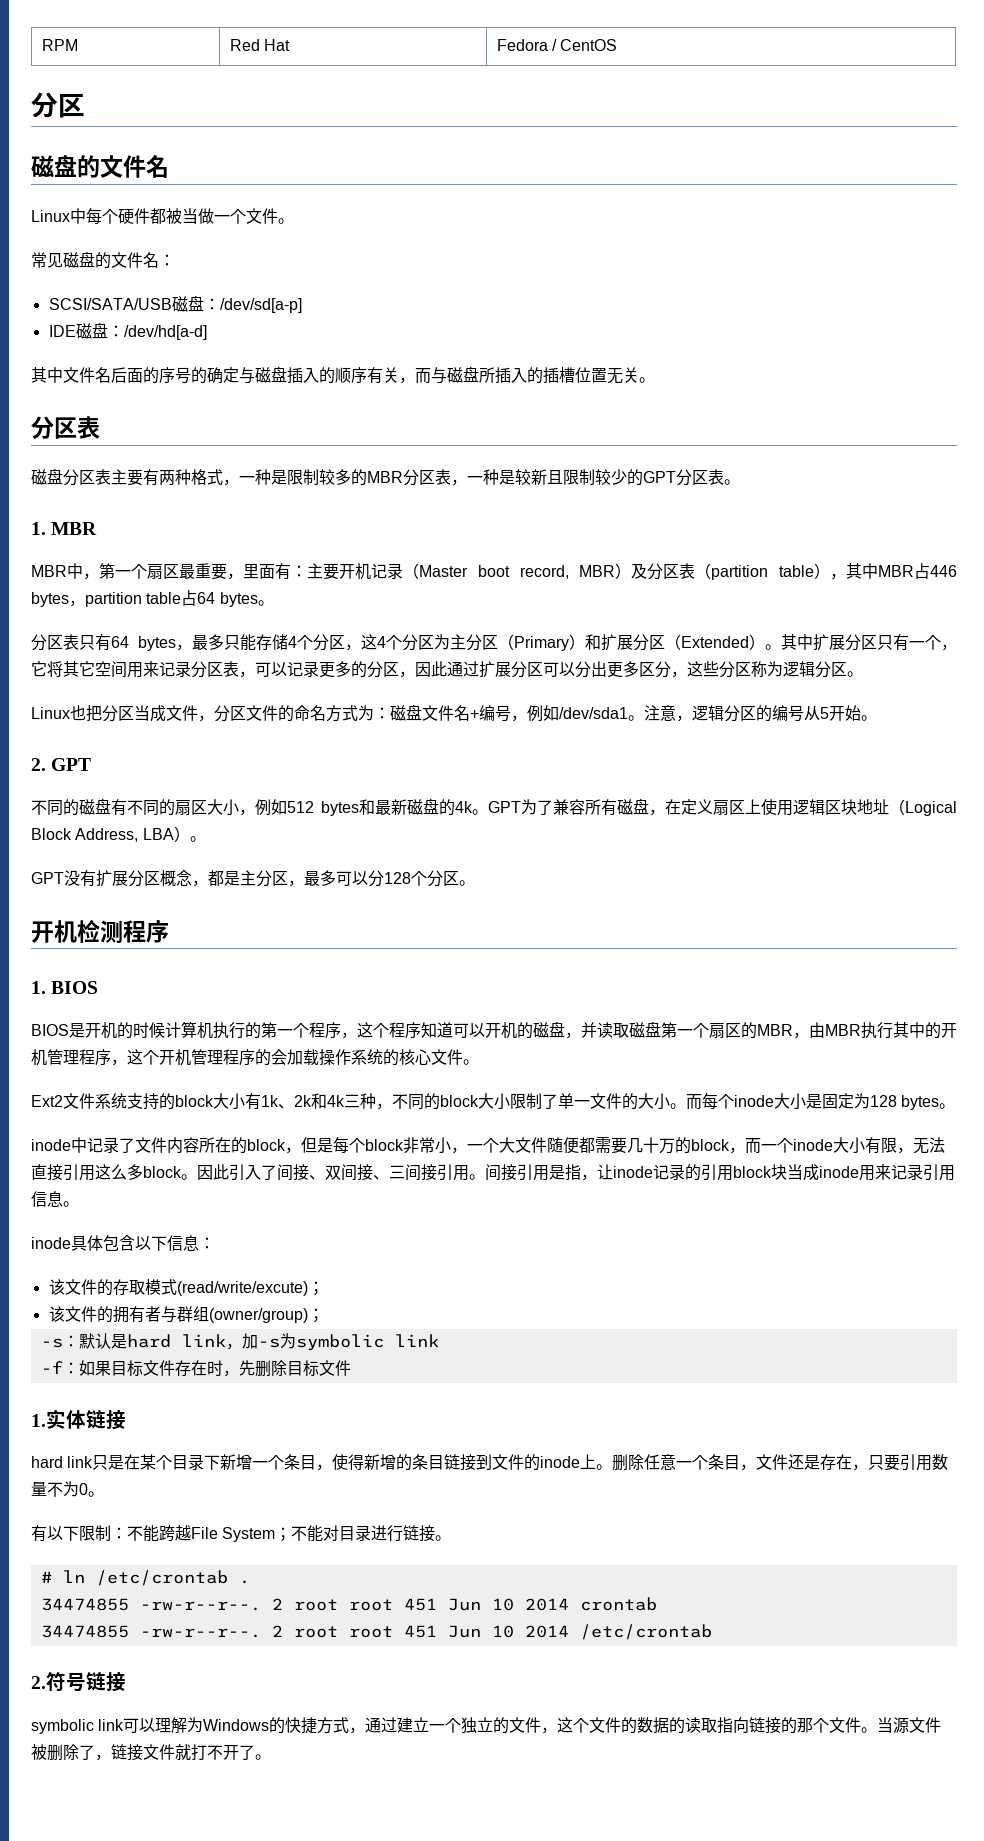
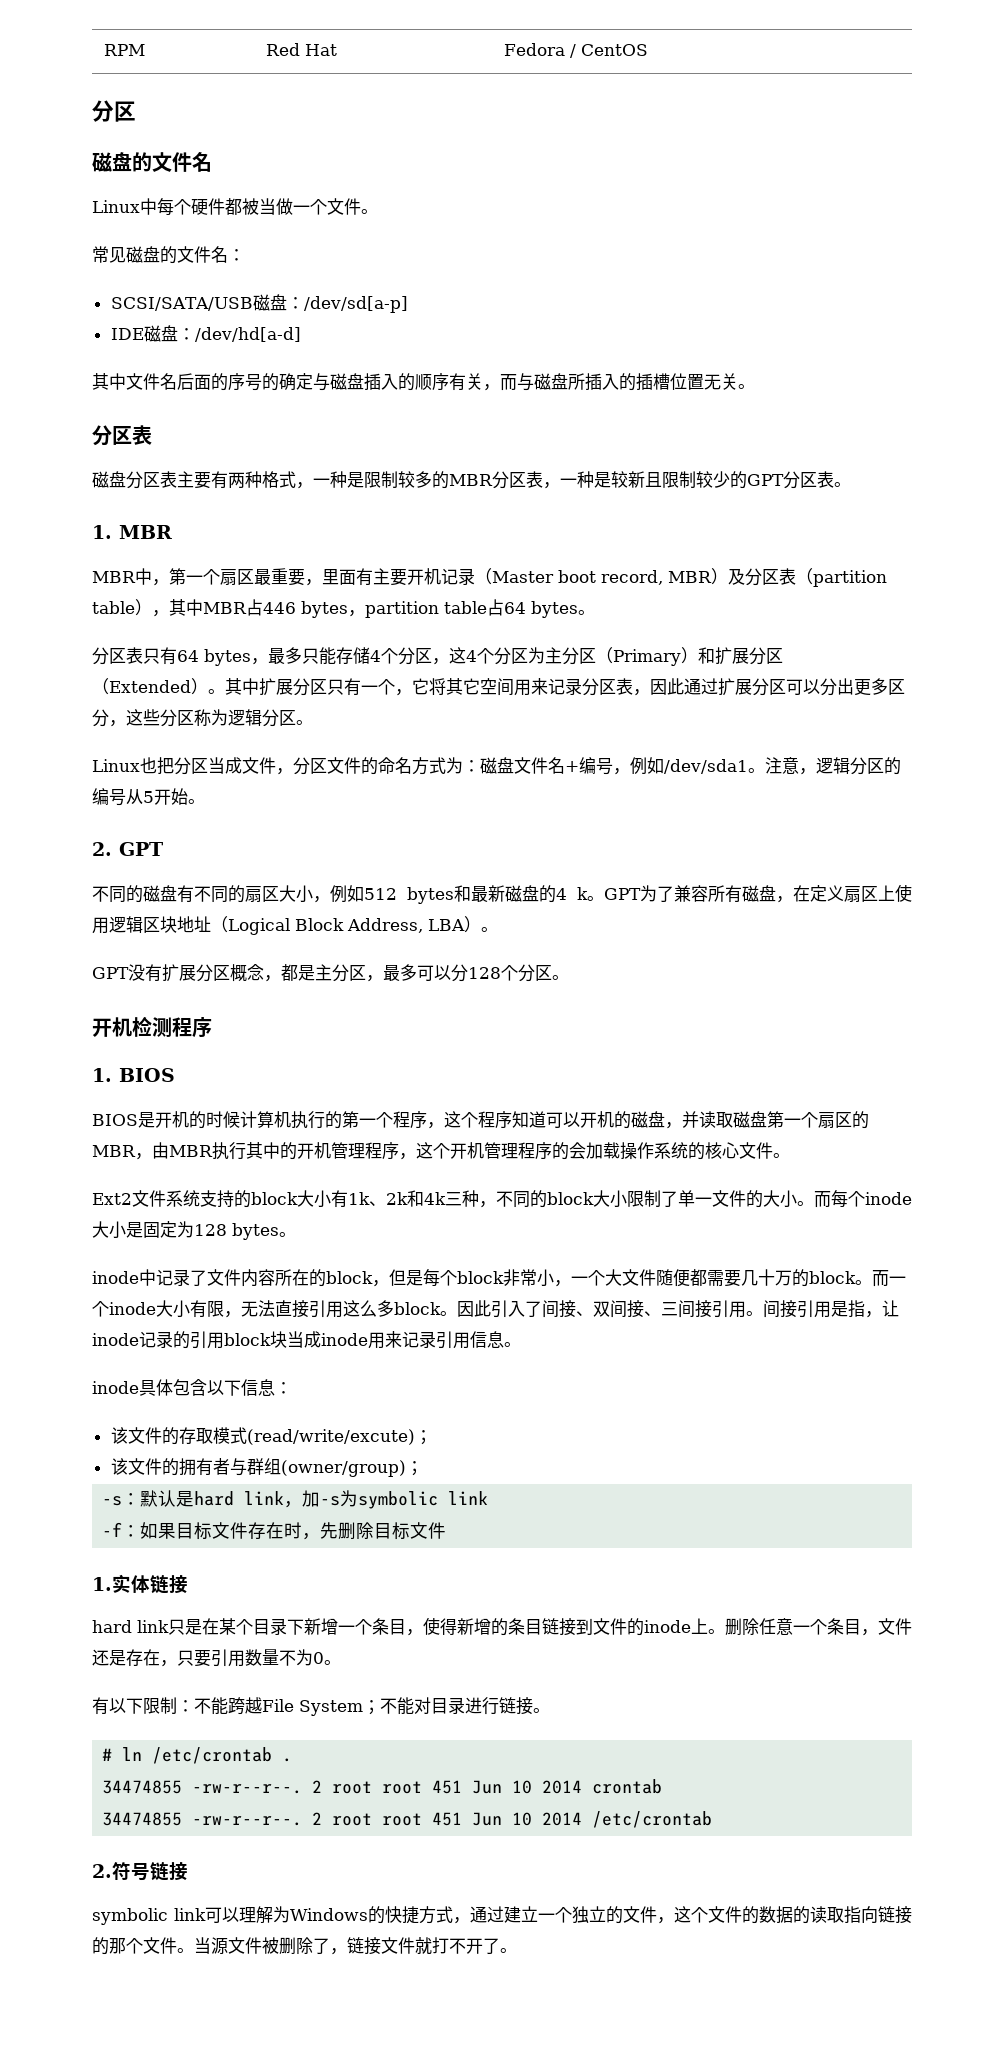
- MBR中，第一个扇区最重要，里面有：主要开机记录（Master boot record, MBR）及分区表（partition table），其中MBR占446 bytes，partition table占64 bytes。
+ MBR中，第一个扇区最重要，里面有主要开机记录（Master boot record, MBR）及分区表（partition table），其中MBR占446 bytes，partition table占64 bytes。
- 其中扩展分区只有一个，它将其它空间用来记录分区表，可以记录更多的分区，因此通过扩展分区可以分出更多区分，这些分区称为逻辑分区。
+ 其中扩展分区只有一个，它将其它空间用来记录分区表，因此通过扩展分区可以分出更多区分，这些分区称为逻辑分区。
- 不同的磁盘有不同的扇区大小，例如512 bytes和最新磁盘的4k。
+ 不同的磁盘有不同的扇区大小，例如512 bytes和最新磁盘的4 k。
- inode中记录了文件内容所在的block，但是每个block非常小，一个大文件随便都需要几十万的block，而一个inode大小有限，无法直接引用这么多block。
+ inode中记录了文件内容所在的block，但是每个block非常小，一个大文件随便都需要几十万的block。而一个inode大小有限，无法直接引用这么多block。

